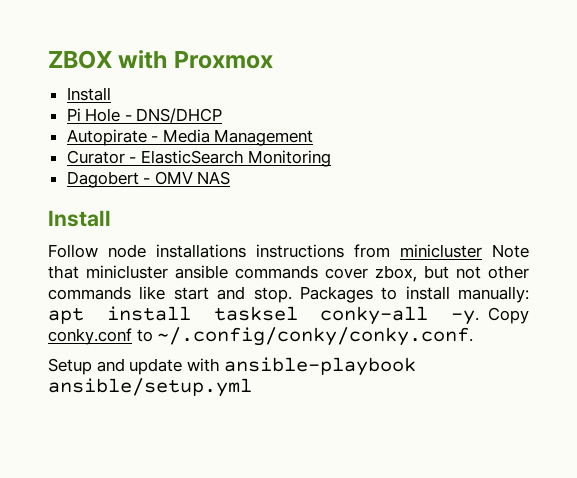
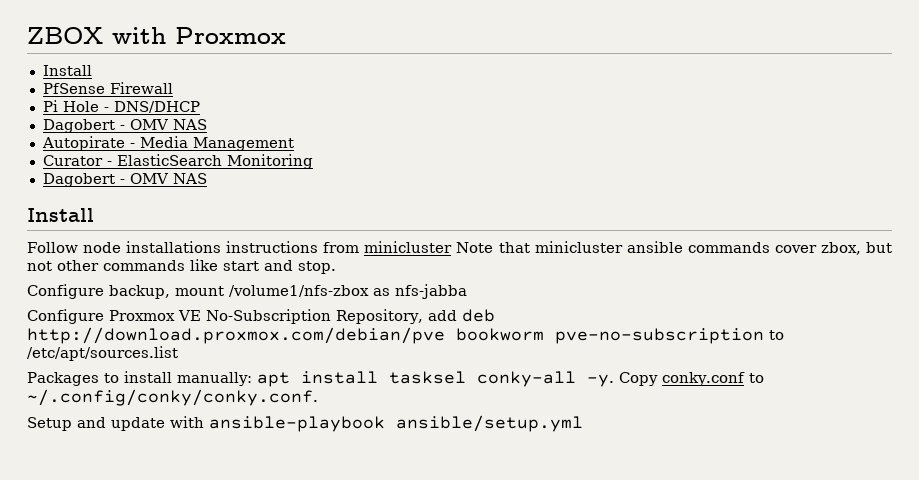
+ PfSense Firewall
  Pi Hole - DNS/DHCP
+ Dagobert - OMV NAS
- Follow node installations instructions from minicluster Note that minicluster ansible commands cover zbox, but not other commands like start and stop. Packages to install manually: apt install tasksel conky-all -y.
+ Follow node installations instructions from minicluster Note that minicluster ansible commands cover zbox, but not other commands like start and stop.
+ Configure backup, mount /volume1/nfs-zbox as nfs-jabba
+ Configure Proxmox VE No-Subscription Repository, add deb http://download.proxmox.com/debian/pve bookworm pve-no-subscription to /etc/apt/sources.list
+ Packages to install manually: apt install tasksel conky-all -y.

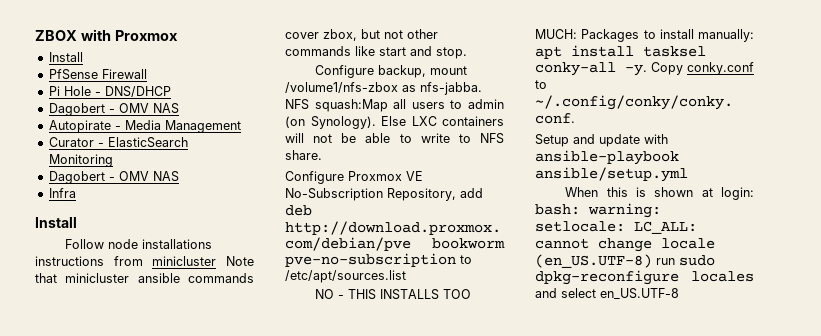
+ Infra
- Configure backup, mount /volume1/nfs-zbox as nfs-jabba
+ Configure backup, mount /volume1/nfs-zbox as nfs-jabba. NFS squash:Map all users to admin (on Synology). Else LXC containers will not be able to write to NFS share.
- Packages to install manually: apt install tasksel conky-all -y.
+ NO - THIS INSTALLS TOO MUCH: Packages to install manually: apt install tasksel conky-all -y.
+ When this is shown at login: bash: warning: setlocale: LC_ALL: cannot change locale (en_US.UTF-8) run sudo dpkg-reconfigure locales and select en_US.UTF-8

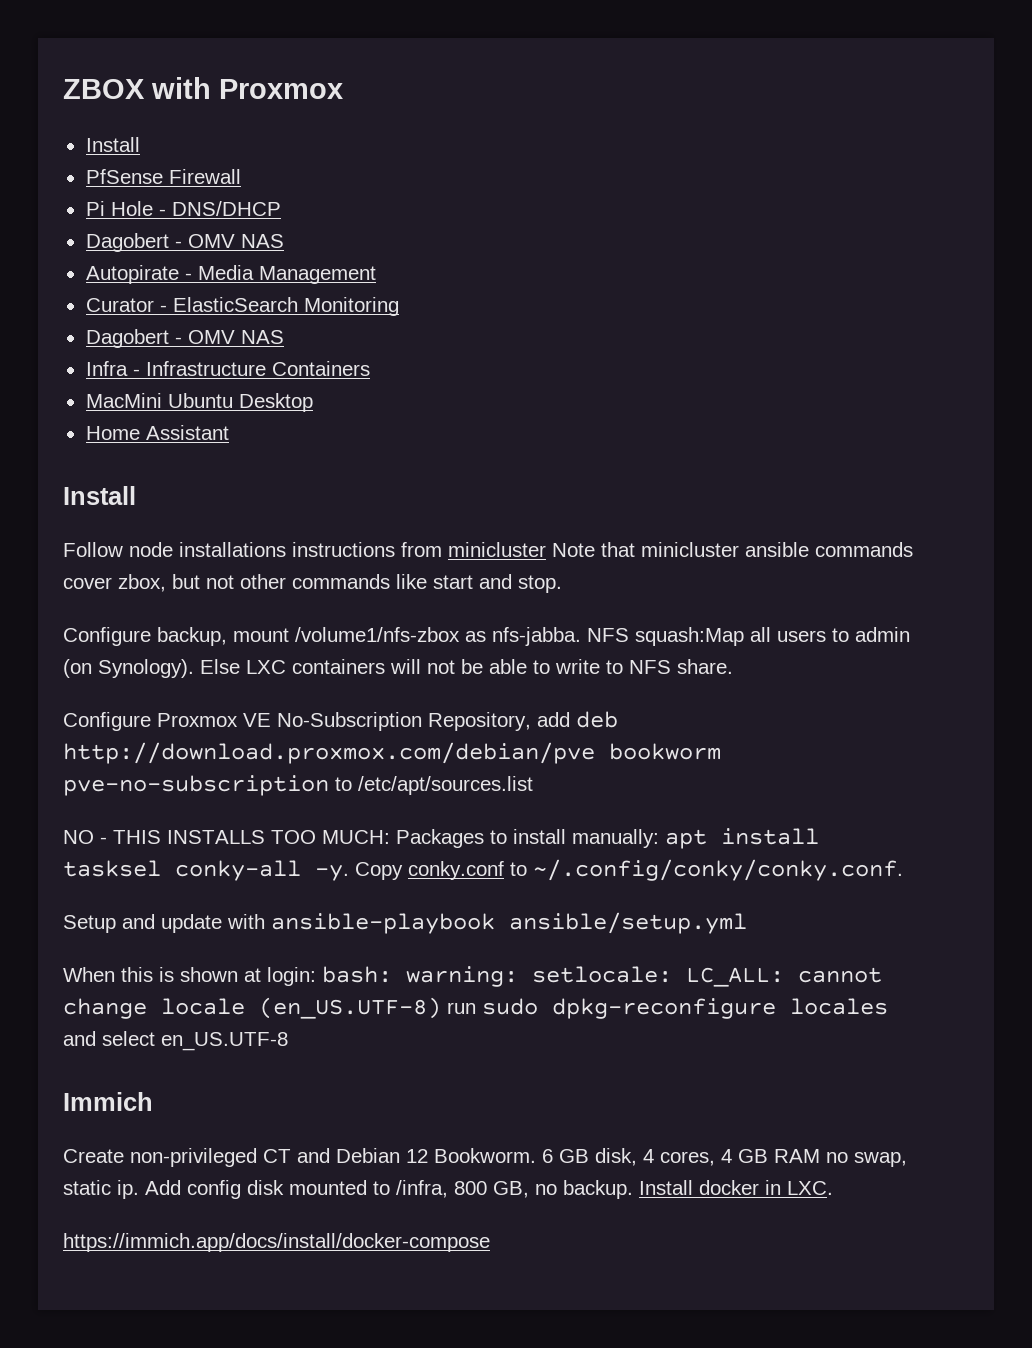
- Infra
+ Infra - Infrastructure Containers
+ MacMini Ubuntu Desktop
+ Home Assistant
+ Immich
+ Create non-privileged CT and Debian 12 Bookworm. 6 GB disk, 4 cores, 4 GB RAM no swap, static ip. Add config disk mounted to /infra, 800 GB, no backup. Install docker in LXC.
+ https://immich.app/docs/install/docker-compose

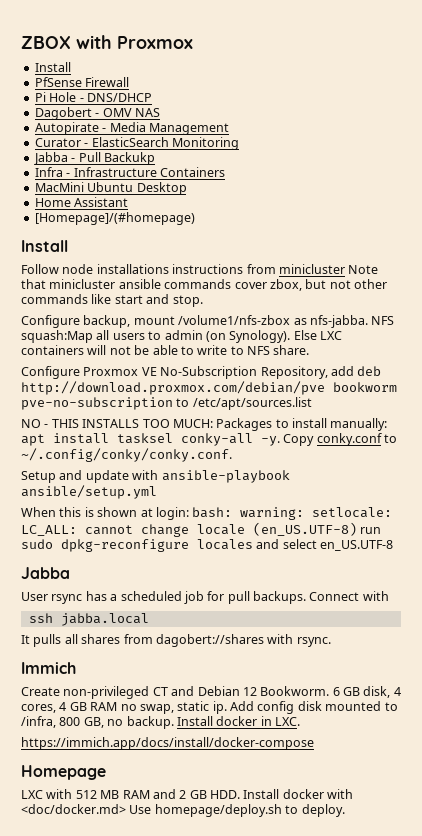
  Curator - ElasticSearch Monitoring
- Dagobert - OMV NAS
+ Jabba - Pull Backukp
+ [Homepage]/(#homepage)
  When this is shown at login: bash: warning: setlocale: LC_ALL: cannot change locale (en_US.UTF-8) run sudo dpkg-reconfigure locales and select en_US.UTF-8
+ Jabba
+ User rsync has a scheduled job for pull backups. Connect with
+ ssh jabba.local
+ It pulls all shares from dagobert://shares with rsync.
+ Homepage
+ LXC with 512 MB RAM and 2 GB HDD. Install docker with <doc/docker.md> Use homepage/deploy.sh to deploy.

